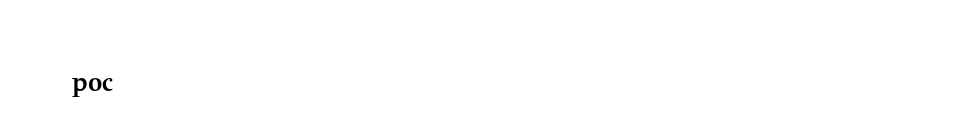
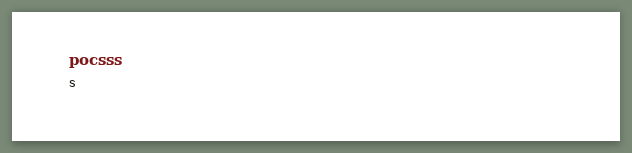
- poc
+ pocsss
+ s

